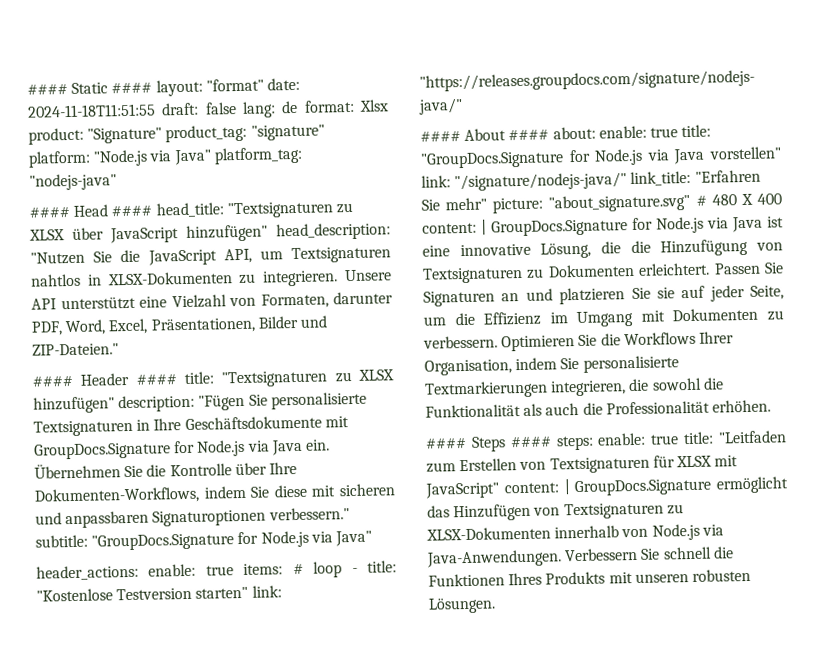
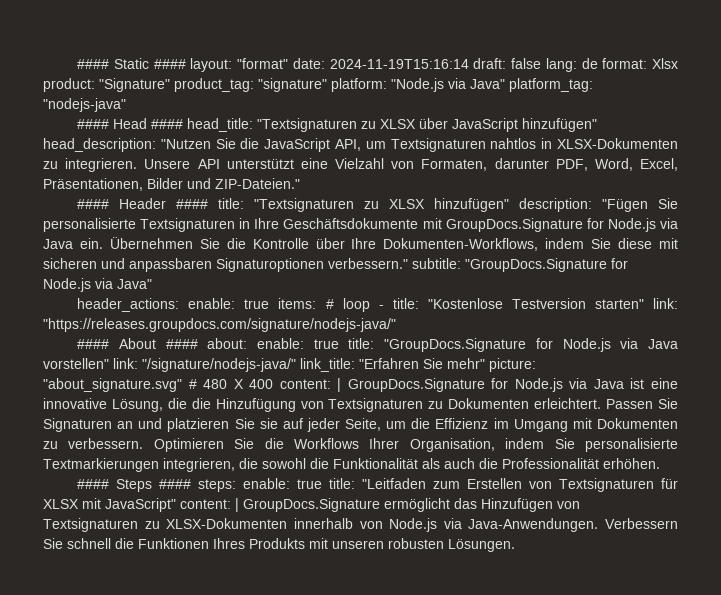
- #### Static #### layout: "format" date: 2024-11-18T11:51:55 draft: false lang: de format: Xlsx product: "Signature" product_tag: "signature" platform: "Node.js via Java" platform_tag: "nodejs-java"
+ #### Static #### layout: "format" date: 2024-11-19T15:16:14 draft: false lang: de format: Xlsx product: "Signature" product_tag: "signature" platform: "Node.js via Java" platform_tag: "nodejs-java"

